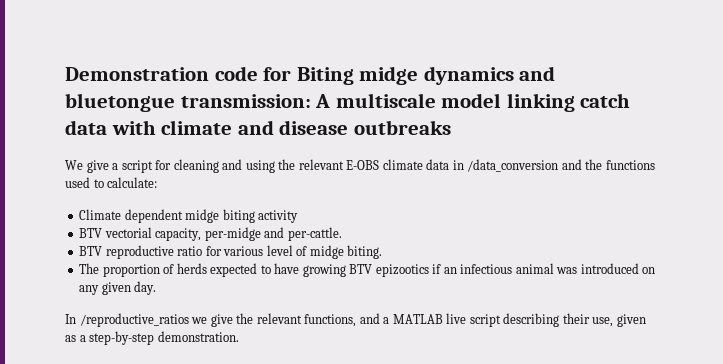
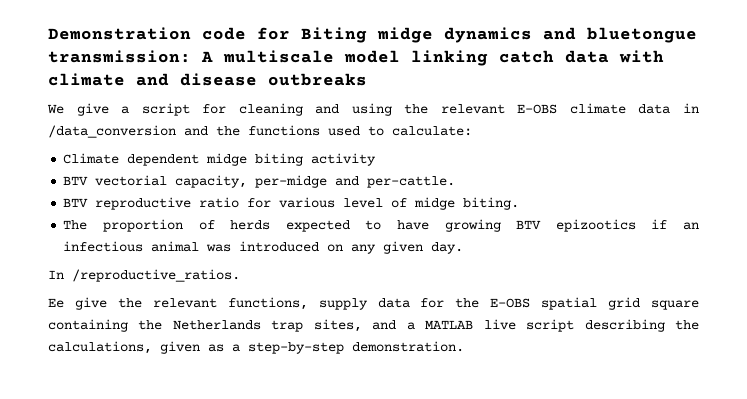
- In /reproductive_ratios we give the relevant functions, and a MATLAB live script describing their use, given as a step-by-step demonstration.
+ In /reproductive_ratios.
+ Ee give the relevant functions, supply data for the E-OBS spatial grid square containing the Netherlands trap sites, and a MATLAB live script describing the calculations, given as a step-by-step demonstration.

